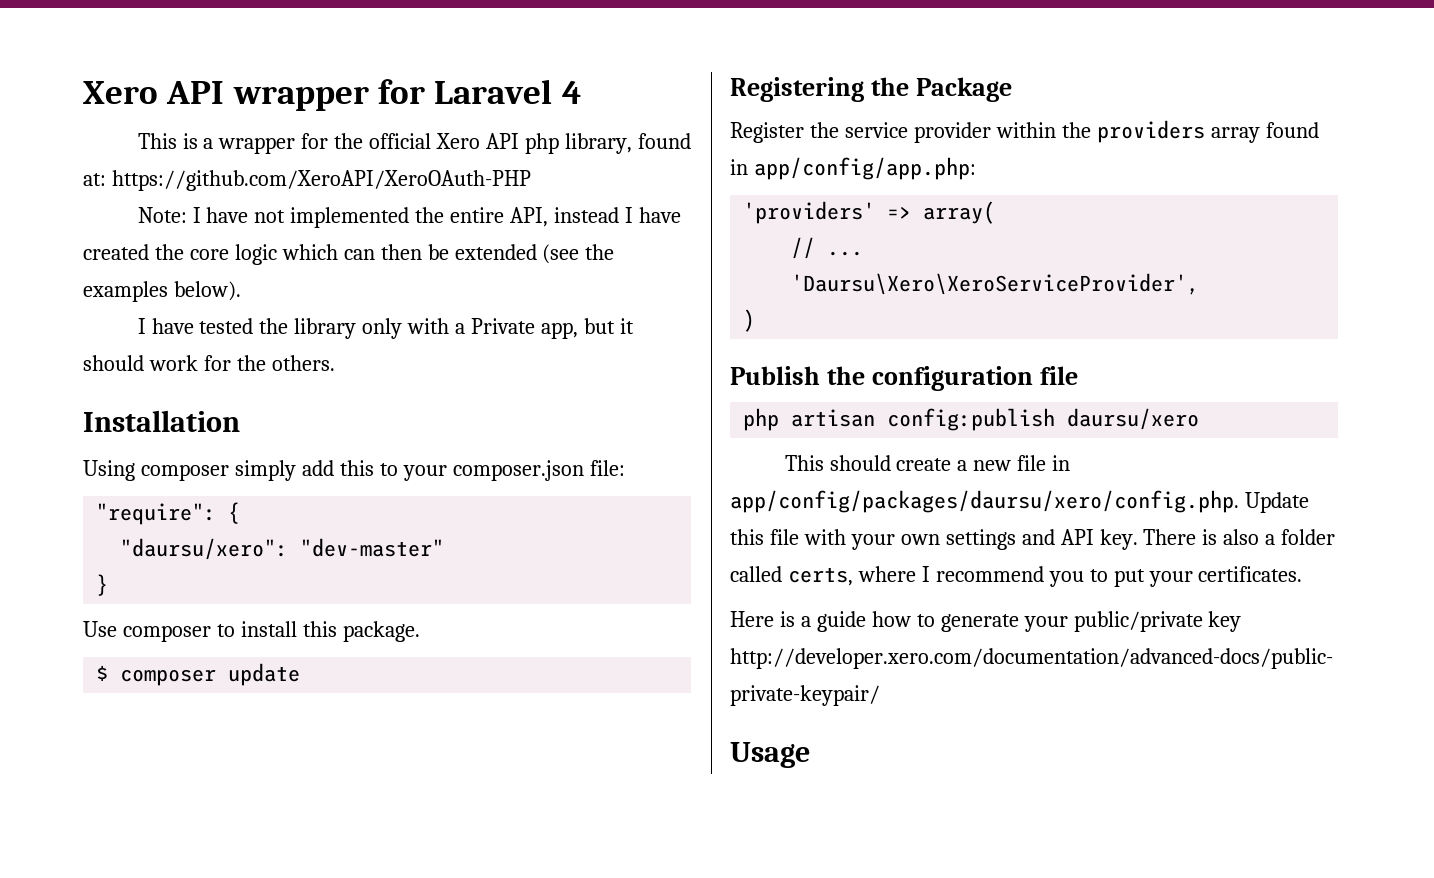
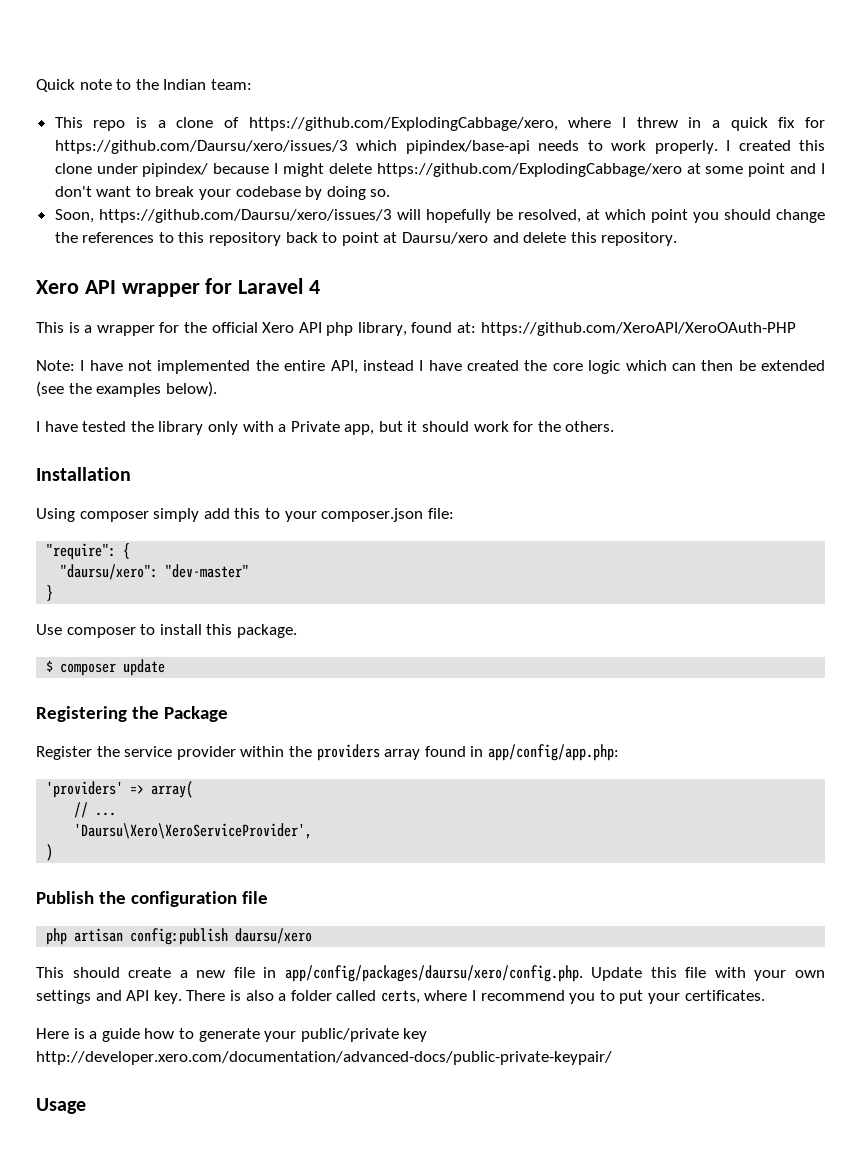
+ Quick note to the Indian team:
+ This repo is a clone of https://github.com/ExplodingCabbage/xero, where I threw in a quick fix for https://github.com/Daursu/xero/issues/3 which pipindex/base-api needs to work properly. I created this clone under pipindex/ because I might delete https://github.com/ExplodingCabbage/xero at some point and I don't want to break your codebase by doing so.
+ Soon, https://github.com/Daursu/xero/issues/3 will hopefully be resolved, at which point you should change the references to this repository back to point at Daursu/xero and delete this repository.

